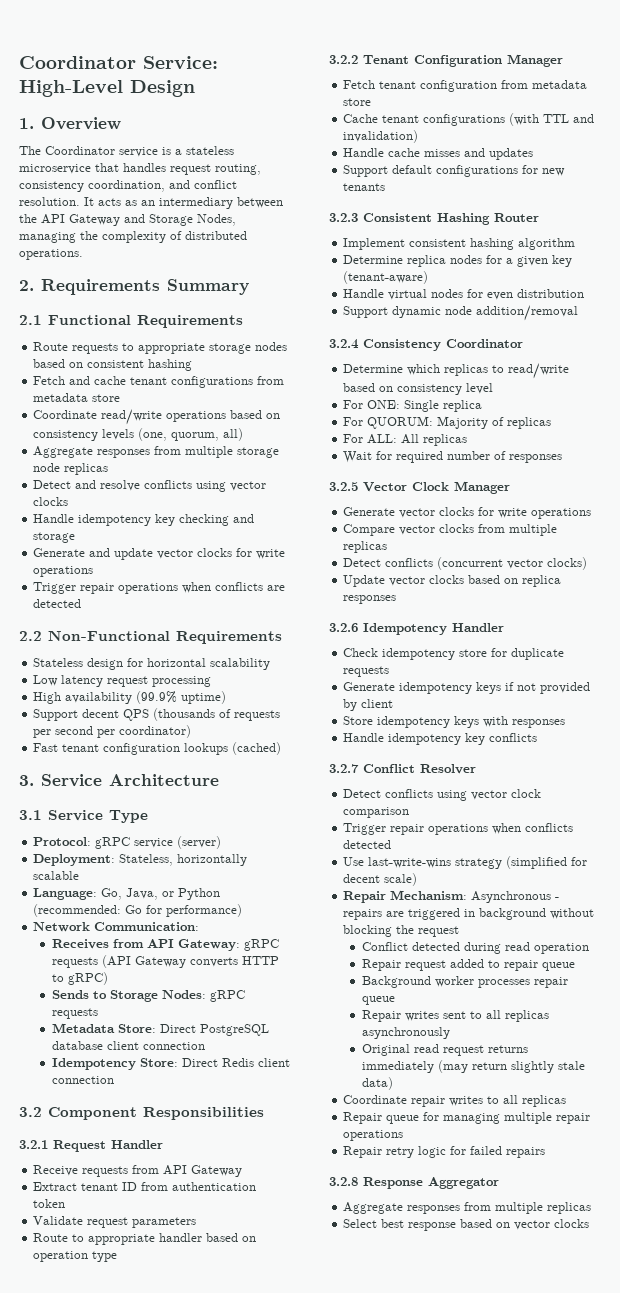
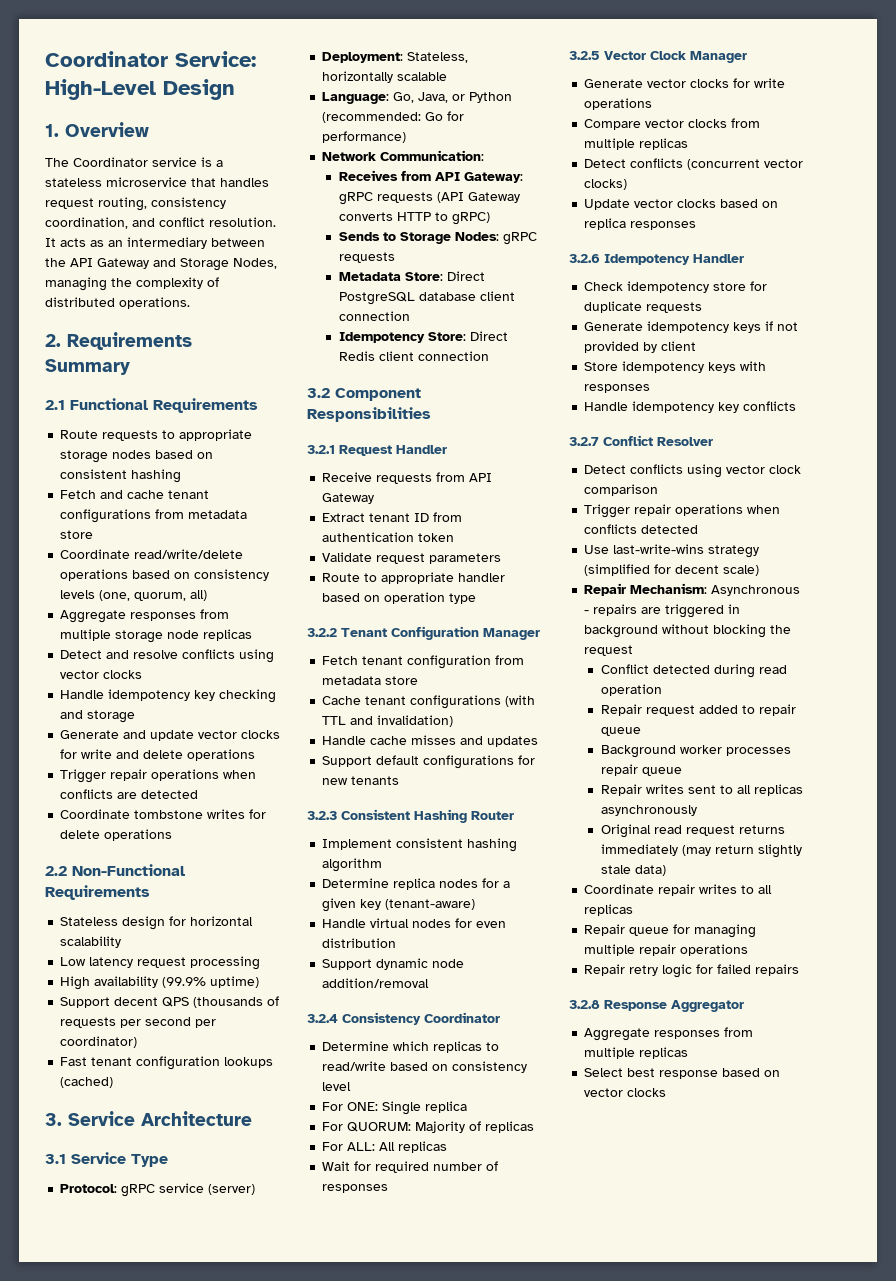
- Coordinate read/write operations based on consistency levels (one, quorum, all)
+ Coordinate read/write/delete operations based on consistency levels (one, quorum, all)
- Generate and update vector clocks for write operations
+ Generate and update vector clocks for write and delete operations
+ Coordinate tombstone writes for delete operations

